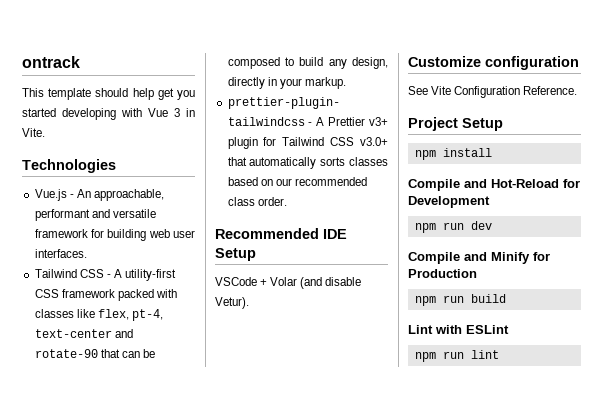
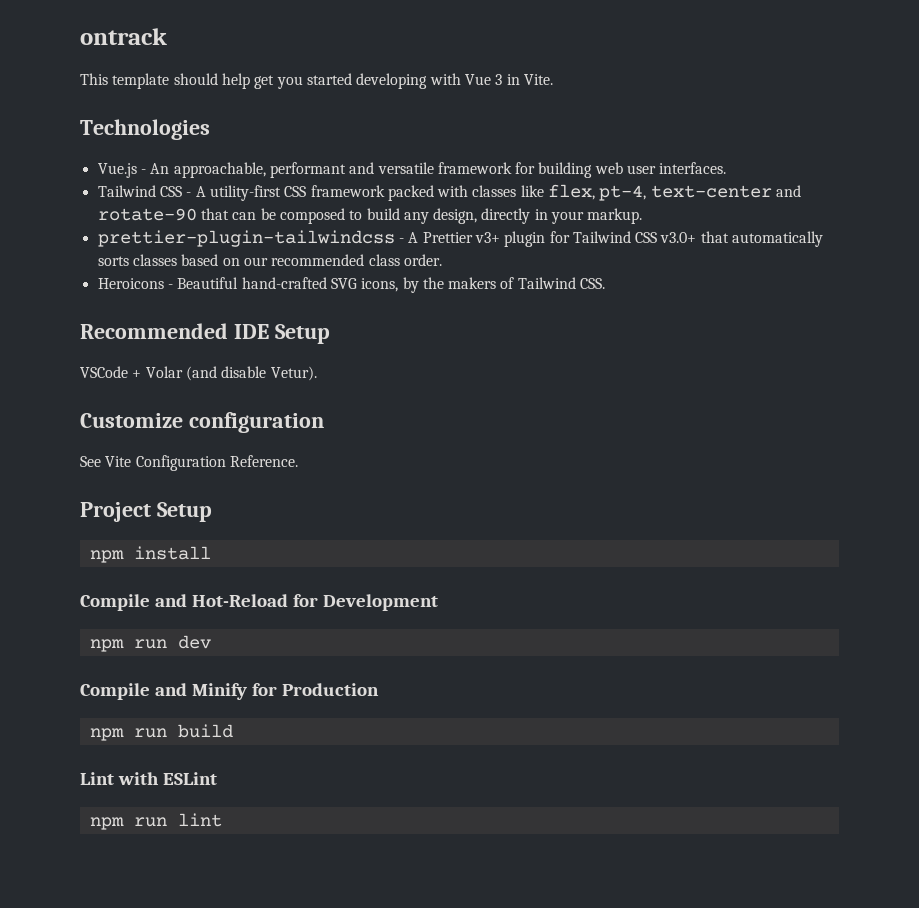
+ Heroicons - Beautiful hand-crafted SVG icons, by the makers of Tailwind CSS.

